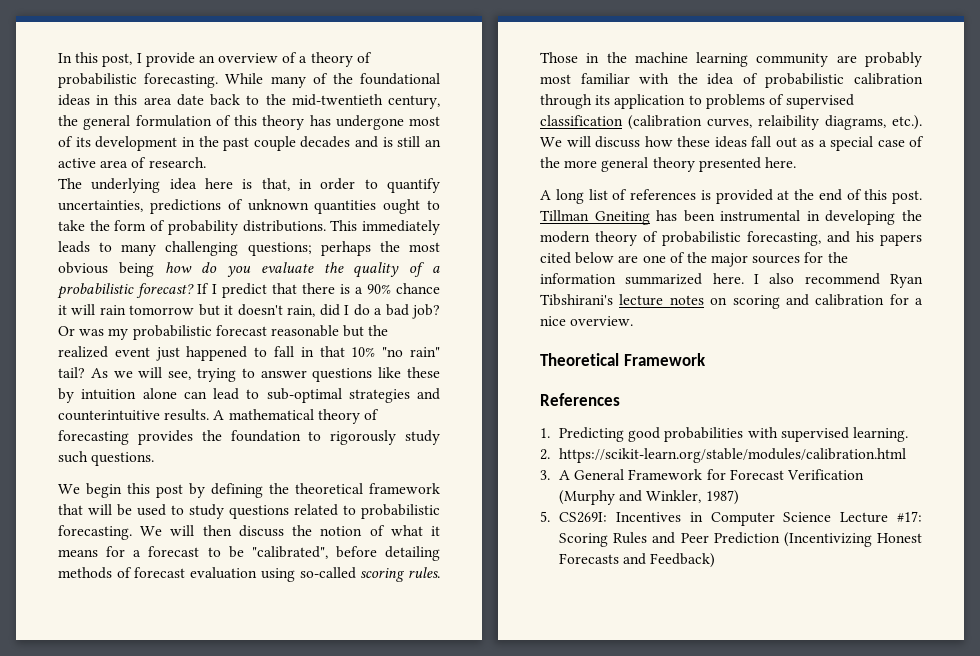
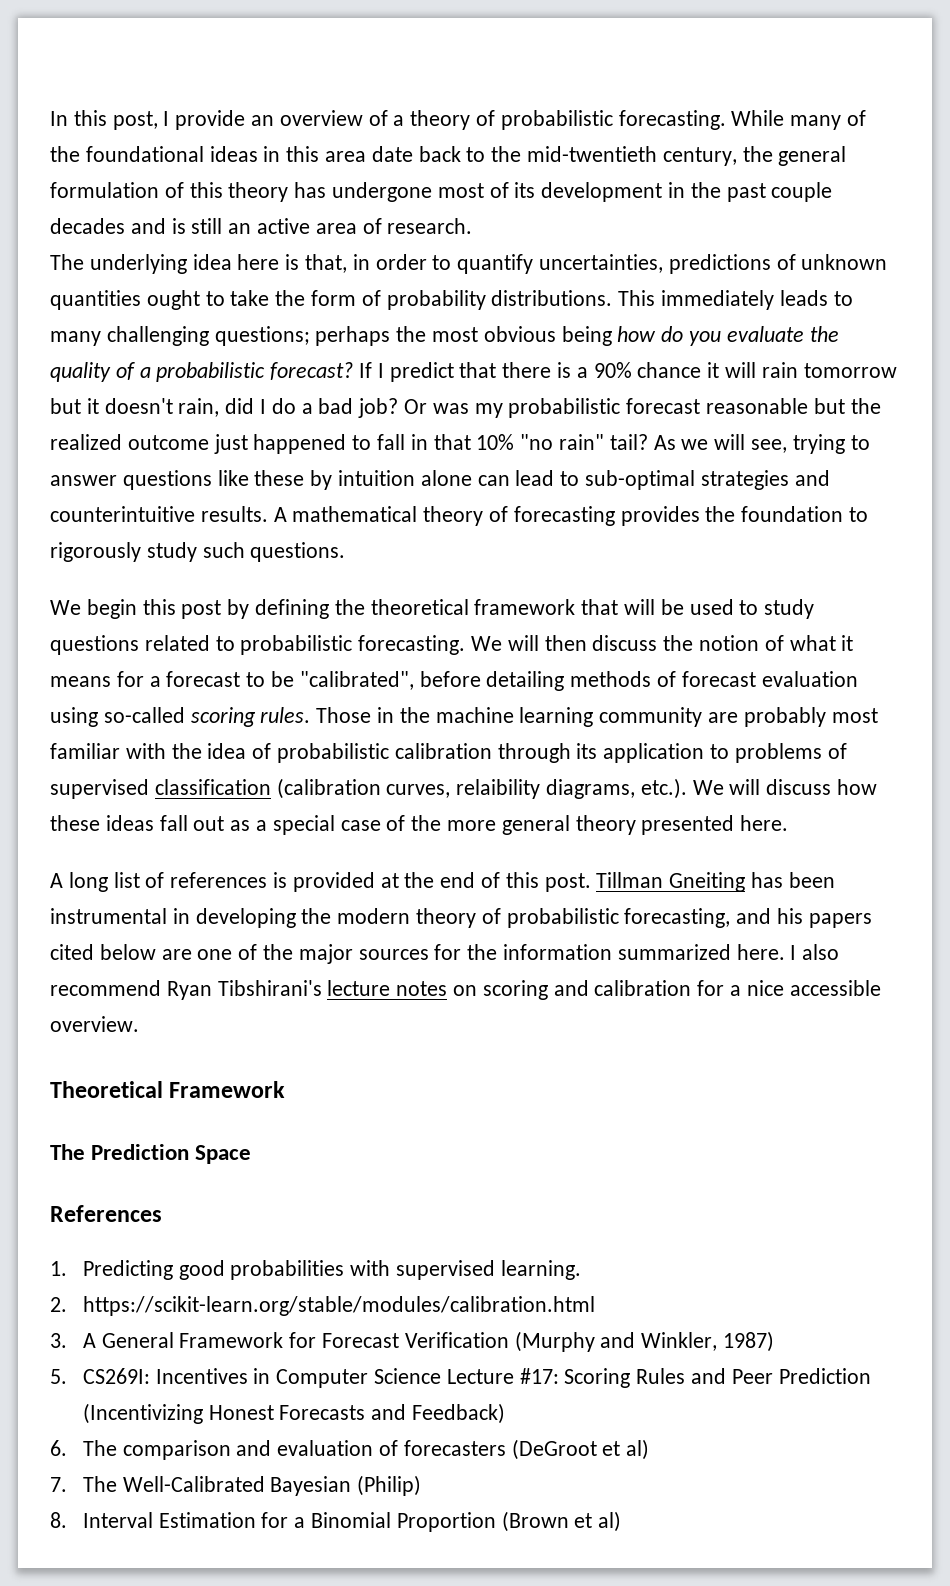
- Or was my probabilistic forecast reasonable but the realized event just happened to fall in that 10% "no rain" tail?
+ Or was my probabilistic forecast reasonable but the realized outcome just happened to fall in that 10% "no rain" tail?
- I also recommend Ryan Tibshirani's lecture notes on scoring and calibration for a nice overview.
+ I also recommend Ryan Tibshirani's lecture notes on scoring and calibration for a nice accessible overview.
+ The Prediction Space
+ 6. The comparison and evaluation of forecasters (DeGroot et al)
+ 7. The Well-Calibrated Bayesian (Philip)
+ 8. Interval Estimation for a Binomial Proportion (Brown et al)

